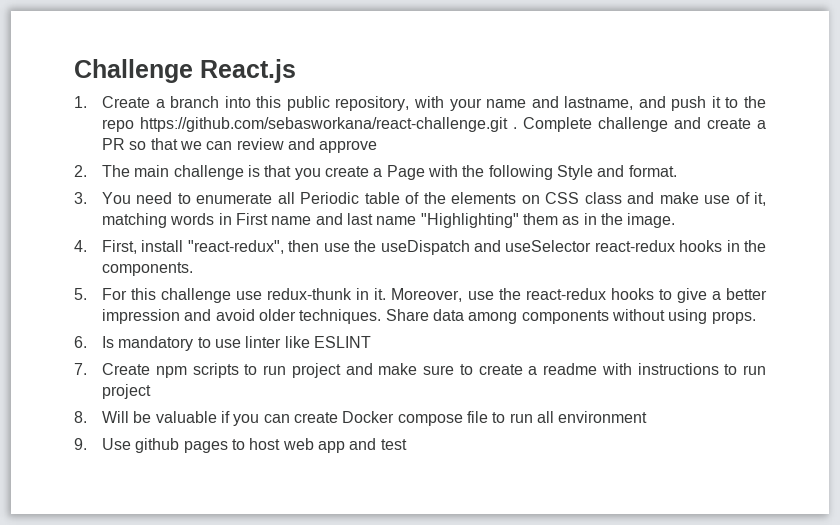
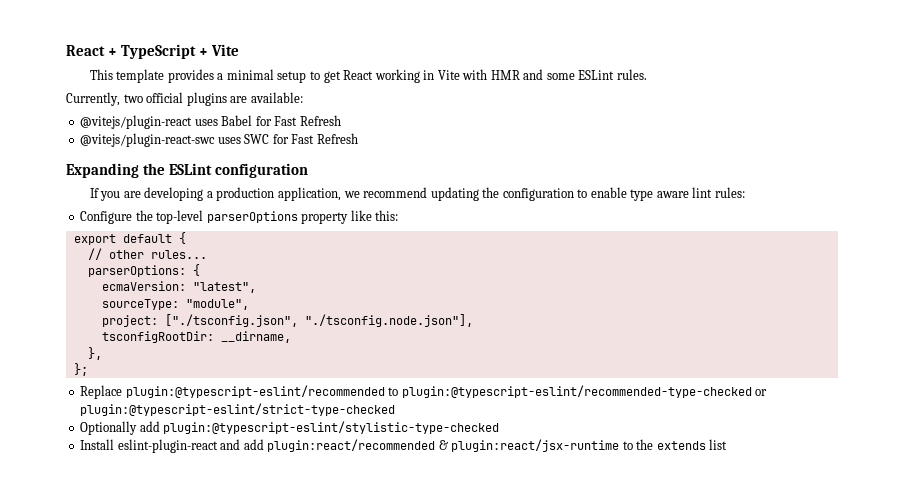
- Challenge React.js
- 1. Create a branch into this public repository, with your name and lastname, and push it to the repo https://github.com/sebasworkana/react-challenge.git . Complete challenge and create a PR so that we can review and approve
- 2. The main challenge is that you create a Page with the following Style and format.
- 3. You need to enumerate all Periodic table of the elements on CSS class and make use of it, matching words in First name and last name "Highlighting" them as in the image.
- 4. First, install "react-redux", then use the useDispatch and useSelector react-redux hooks in the components.
- 5. For this challenge use redux-thunk in it. Moreover, use the react-redux hooks to give a better impression and avoid older techniques. Share data among components without using props.
- 6. Is mandatory to use linter like ESLINT
- 7. Create npm scripts to run project and make sure to create a readme with instructions to run project
- 8. Will be valuable if you can create Docker compose file to run all environment
- 9. Use github pages to host web app and test
+ React + TypeScript + Vite
+ This template provides a minimal setup to get React working in Vite with HMR and some ESLint rules.
+ Currently, two official plugins are available:
+ @vitejs/plugin-react uses Babel for Fast Refresh
+ @vitejs/plugin-react-swc uses SWC for Fast Refresh
+ Expanding the ESLint configuration
+ If you are developing a production application, we recommend updating the configuration to enable type aware lint rules:
+ Configure the top-level parserOptions property like this:
+ export default {
+ // other rules...
+ parserOptions: {
+ ecmaVersion: "latest",
+ sourceType: "module",
+ project: ["./tsconfig.json", "./tsconfig.node.json"],
+ tsconfigRootDir: __dirname,
+ },
+ };
+ Replace plugin:@typescript-eslint/recommended to plugin:@typescript-eslint/recommended-type-checked or plugin:@typescript-eslint/strict-type-checked
+ Optionally add plugin:@typescript-eslint/stylistic-type-checked
+ Install eslint-plugin-react and add plugin:react/recommended & plugin:react/jsx-runtime to the extends list

